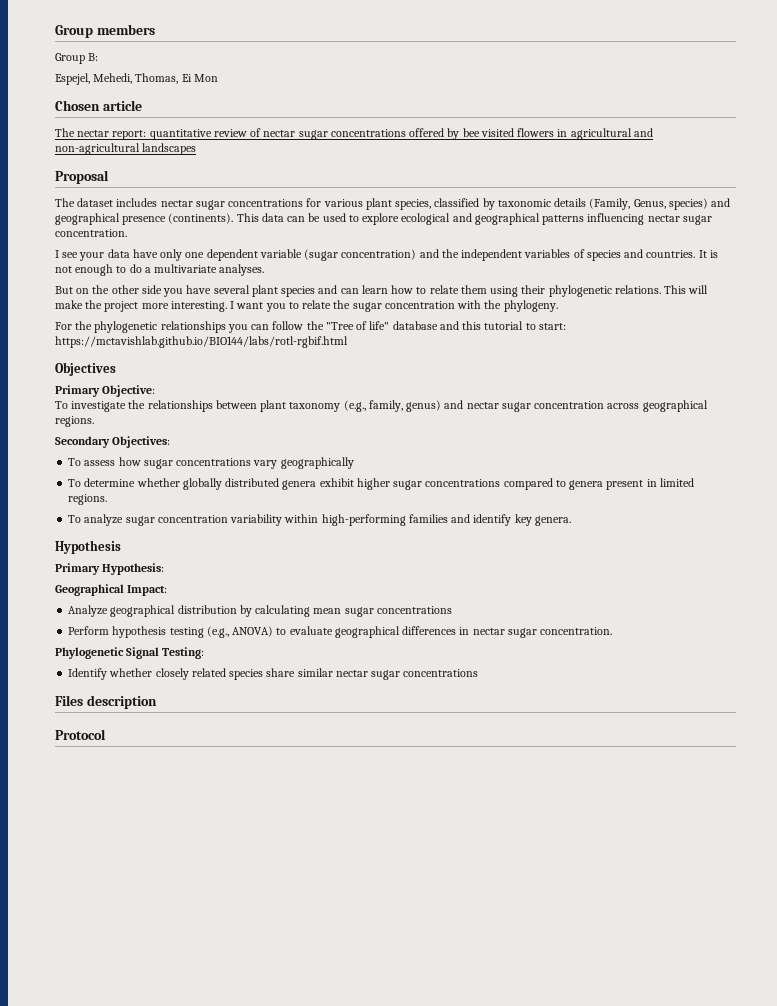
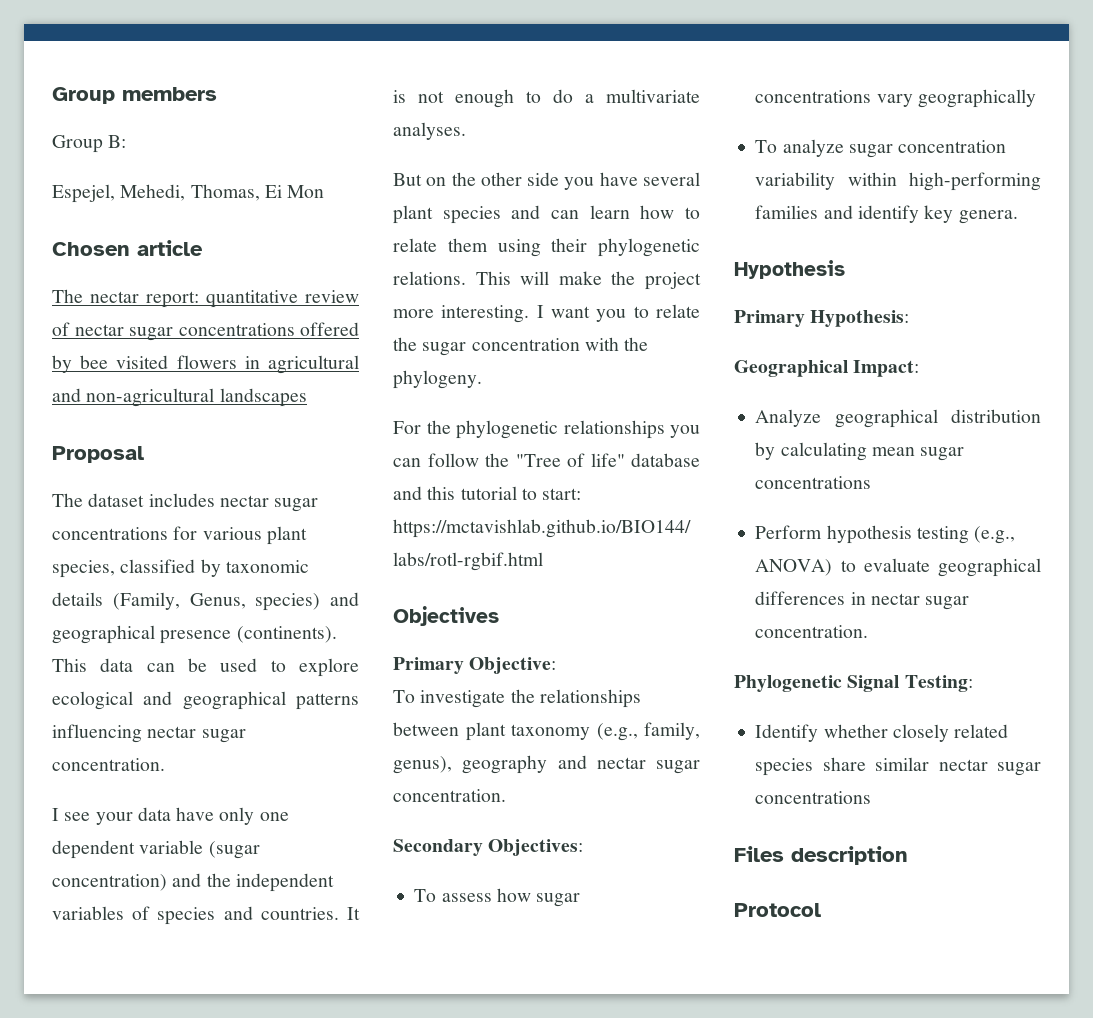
- To investigate the relationships between plant taxonomy (e.g., family, genus) and nectar sugar concentration across geographical regions.
+ To investigate the relationships between plant taxonomy (e.g., family, genus), geography and nectar sugar concentration.
- To determine whether globally distributed genera exhibit higher sugar concentrations compared to genera present in limited regions.

